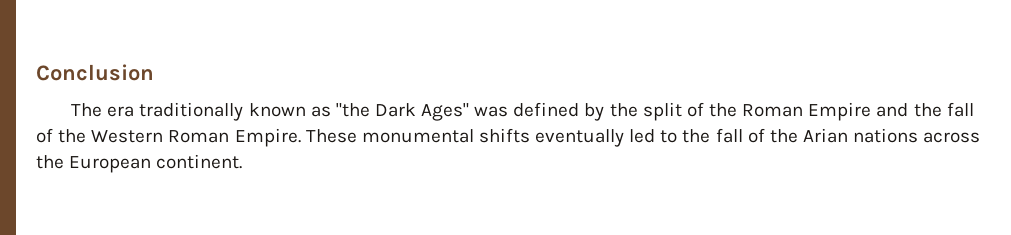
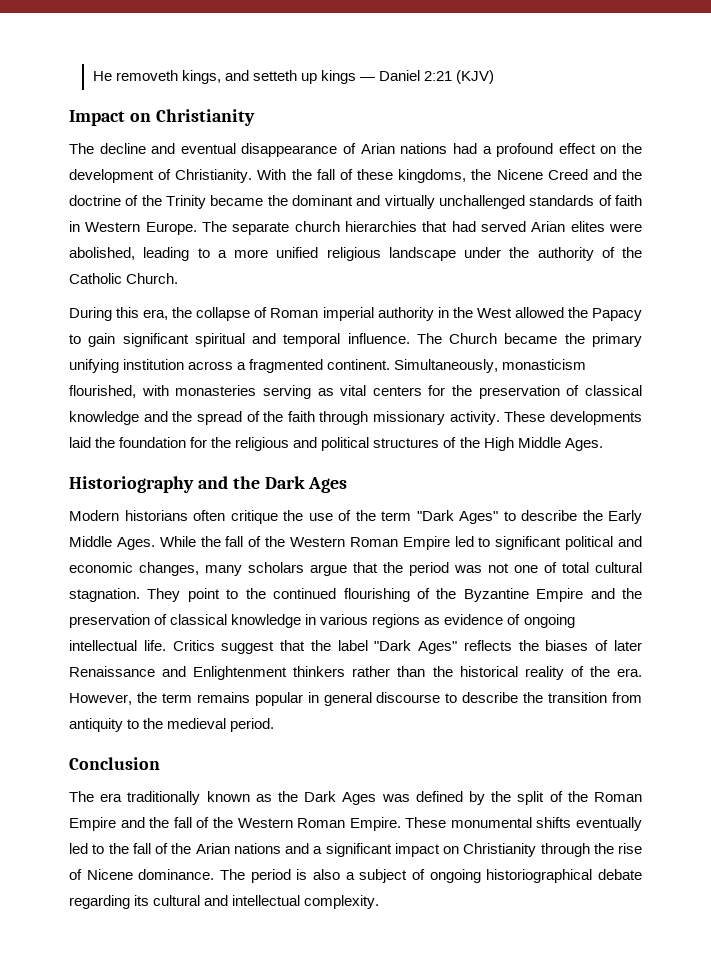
+ He removeth kings, and setteth up kings — Daniel 2:21 (KJV)
+ Impact on Christianity
+ The decline and eventual disappearance of Arian nations had a profound effect on the development of Christianity. With the fall of these kingdoms, the Nicene Creed and the doctrine of the Trinity became the dominant and virtually unchallenged standards of faith in Western Europe. The separate church hierarchies that had served Arian elites were abolished, leading to a more unified religious landscape under the authority of the Catholic Church.
+ During this era, the collapse of Roman imperial authority in the West allowed the Papacy to gain significant spiritual and temporal influence. The Church became the primary unifying institution across a fragmented continent. Simultaneously, monasticism flourished, with monasteries serving as vital centers for the preservation of classical knowledge and the spread of the faith through missionary activity. These developments laid the foundation for the religious and political structures of the High Middle Ages.
+ Historiography and the Dark Ages
+ Modern historians often critique the use of the term "Dark Ages" to describe the Early Middle Ages. While the fall of the Western Roman Empire led to significant political and economic changes, many scholars argue that the period was not one of total cultural stagnation. They point to the continued flourishing of the Byzantine Empire and the preservation of classical knowledge in various regions as evidence of ongoing intellectual life. Critics suggest that the label "Dark Ages" reflects the biases of later Renaissance and Enlightenment thinkers rather than the historical reality of the era. However, the term remains popular in general discourse to describe the transition from antiquity to the medieval period.
- The era traditionally known as "the Dark Ages" was defined by the split of the Roman Empire and the fall of the Western Roman Empire.
+ The era traditionally known as the Dark Ages was defined by the split of the Roman Empire and the fall of the Western Roman Empire.
- These monumental shifts eventually led to the fall of the Arian nations across the European continent.
+ These monumental shifts eventually led to the fall of the Arian nations and a significant impact on Christianity through the rise of Nicene dominance. The period is also a subject of ongoing historiographical debate regarding its cultural and intellectual complexity.

